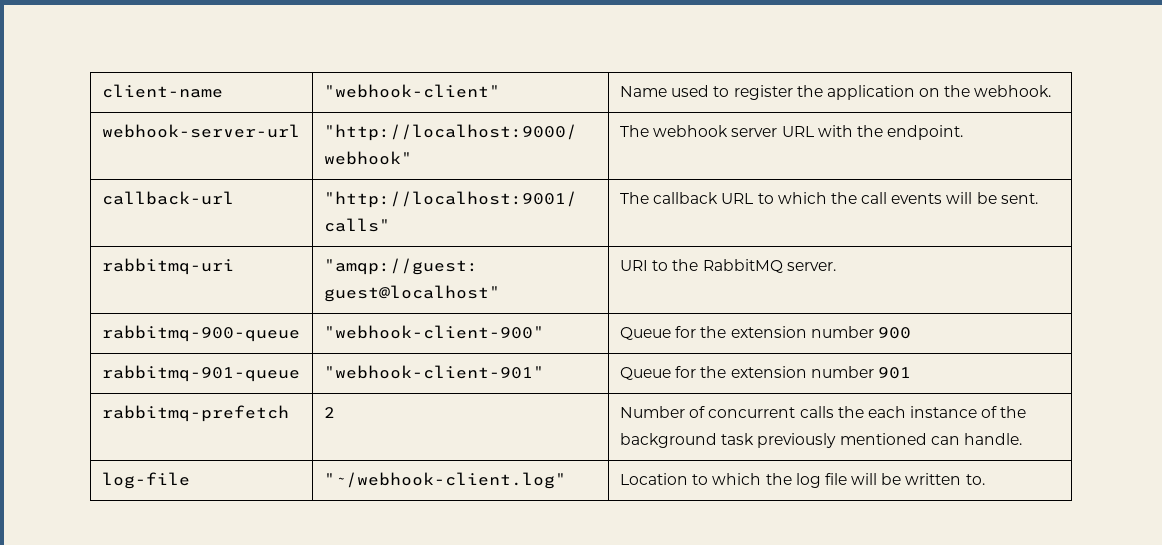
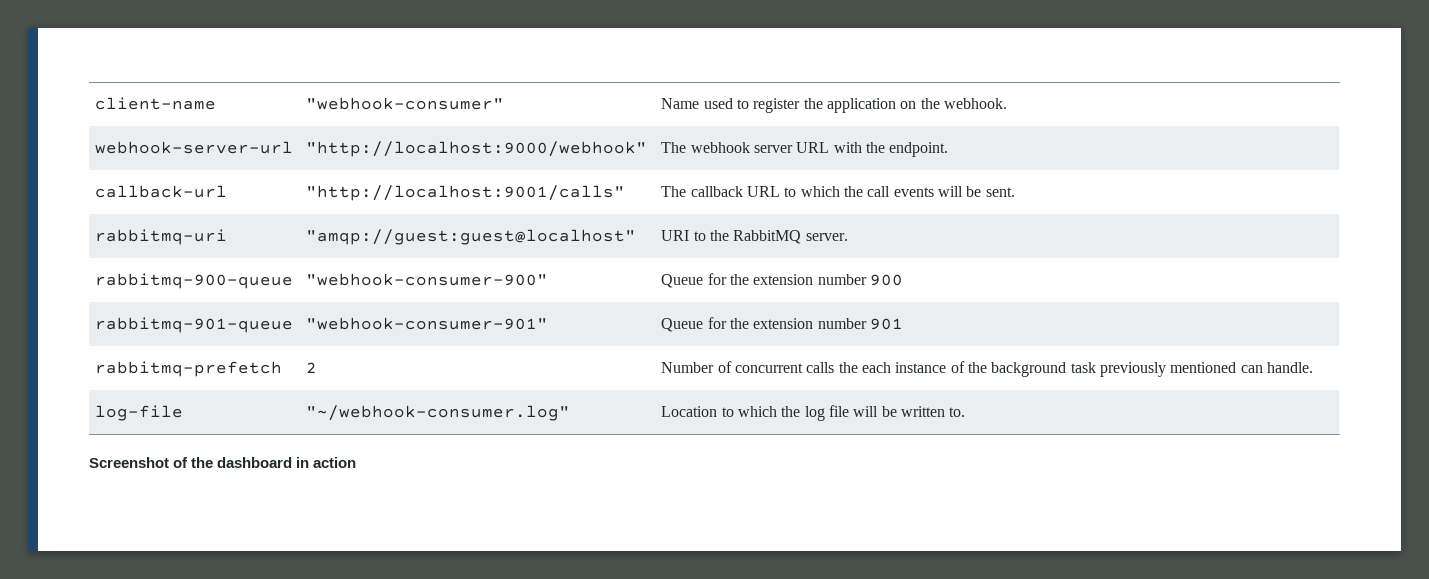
- client-name | "webhook-client" | Name used to register the application on the webhook.
+ client-name | "webhook-consumer" | Name used to register the application on the webhook.
- rabbitmq-900-queue | "webhook-client-900" | Queue for the extension number 900
+ rabbitmq-900-queue | "webhook-consumer-900" | Queue for the extension number 900
- rabbitmq-901-queue | "webhook-client-901" | Queue for the extension number 901
+ rabbitmq-901-queue | "webhook-consumer-901" | Queue for the extension number 901
- log-file | "~/webhook-client.log" | Location to which the log file will be written to.
+ log-file | "~/webhook-consumer.log" | Location to which the log file will be written to.
+ Screenshot of the dashboard in action

